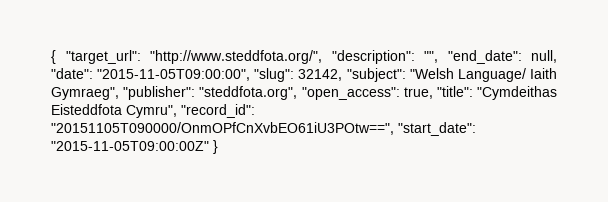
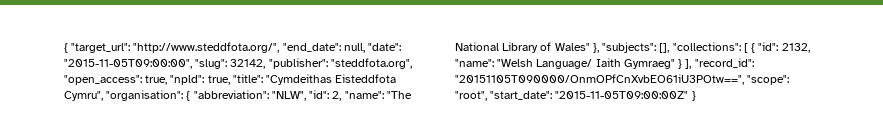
- { "target_url": "http://www.steddfota.org/", "description": "", "end_date": null, "date": "2015-11-05T09:00:00", "slug": 32142, "subject": "Welsh Language/ Iaith Gymraeg", "publisher": "steddfota.org", "open_access": true, "title": "Cymdeithas Eisteddfota Cymru", "record_id": "20151105T090000/OnmOPfCnXvbEO61iU3POtw==", "start_date": "2015-11-05T09:00:00Z" }
+ { "target_url": "http://www.steddfota.org/", "end_date": null, "date": "2015-11-05T09:00:00", "slug": 32142, "publisher": "steddfota.org", "open_access": true, "npld": true, "title": "Cymdeithas Eisteddfota Cymru", "organisation": { "abbreviation": "NLW", "id": 2, "name": "The National Library of Wales" }, "subjects": [], "collections": [ { "id": 2132, "name": "Welsh Language/ Iaith Gymraeg" } ], "record_id": "20151105T090000/OnmOPfCnXvbEO61iU3POtw==", "scope": "root", "start_date": "2015-11-05T09:00:00Z" }

